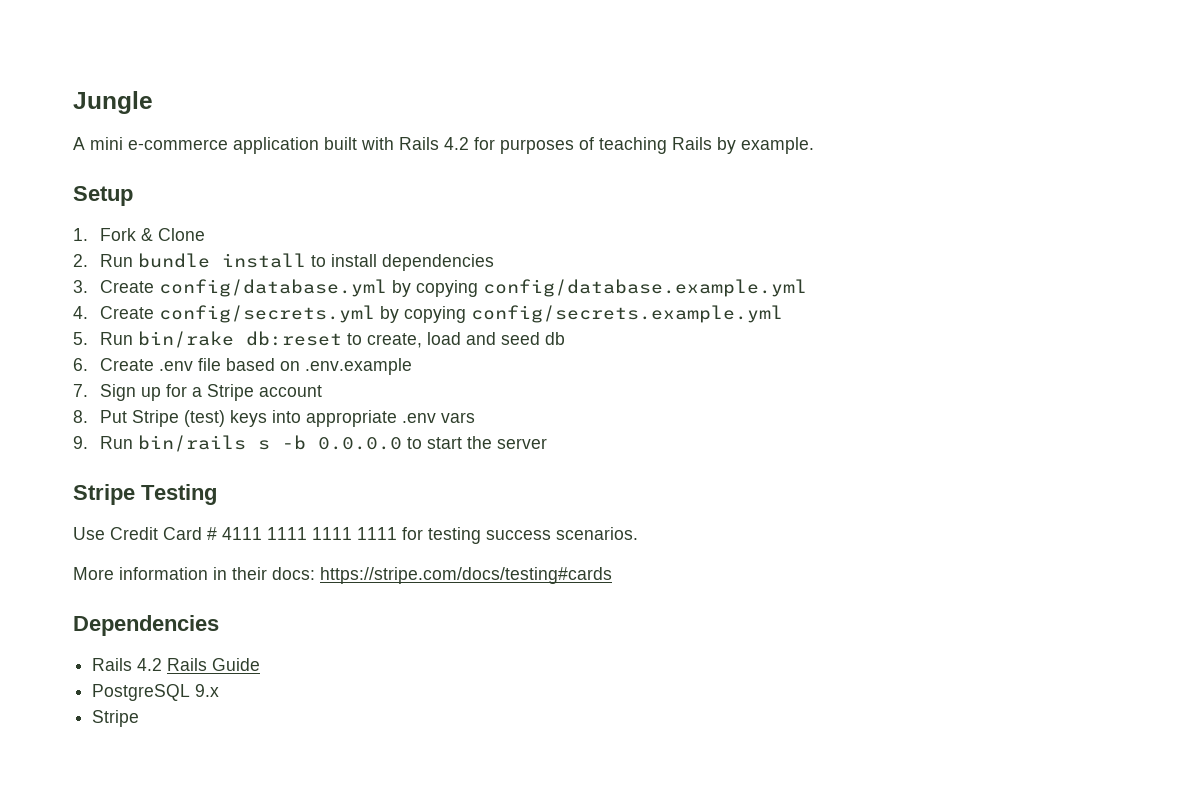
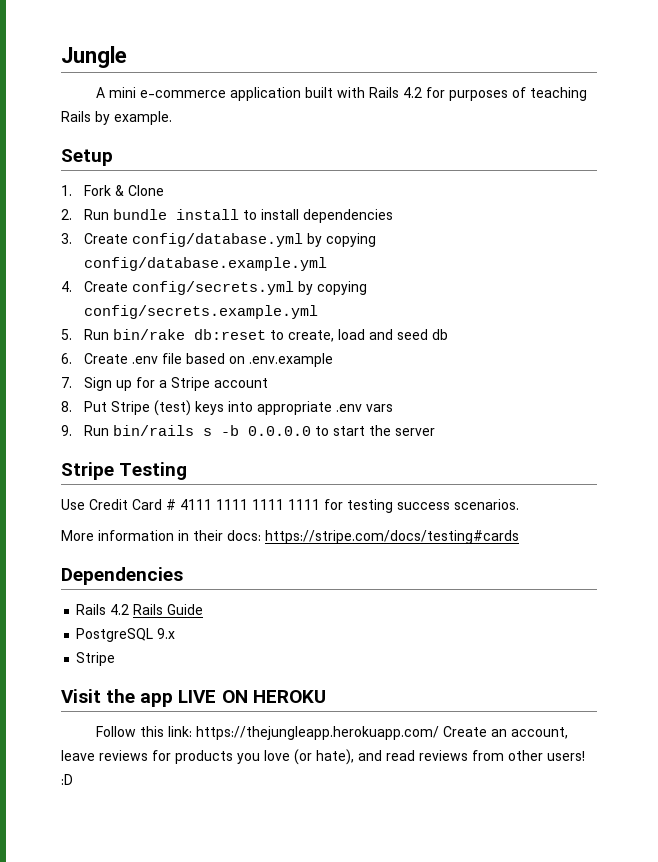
+ Visit the app LIVE ON HEROKU
+ Follow this link: https://thejungleapp.herokuapp.com/ Create an account, leave reviews for products you love (or hate), and read reviews from other users! :D

